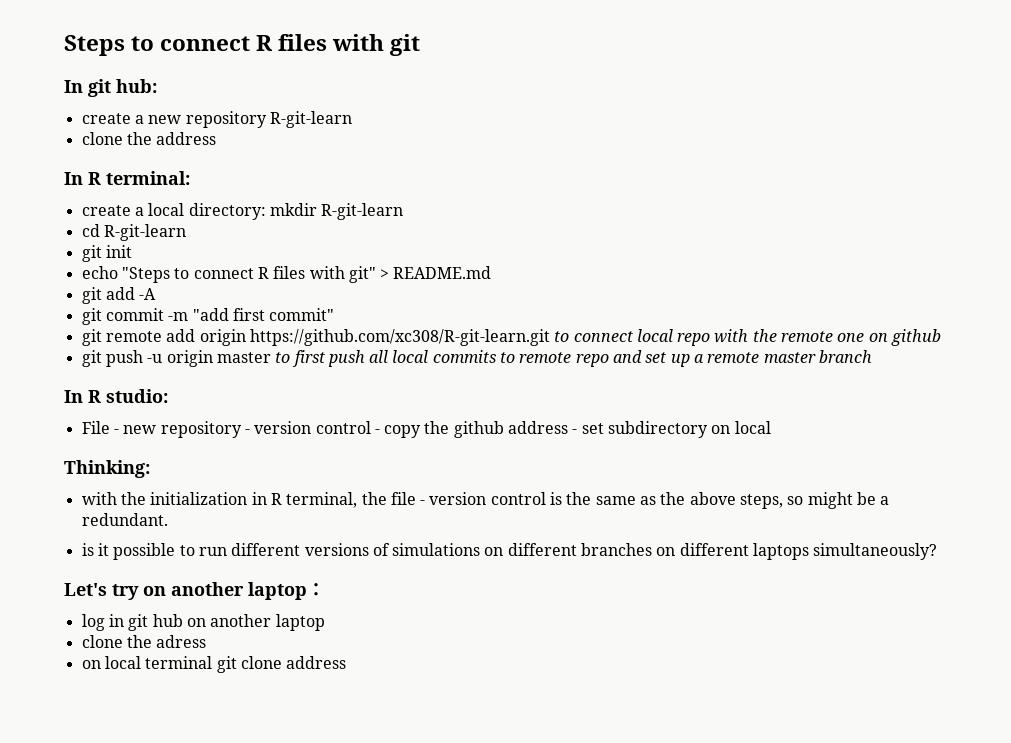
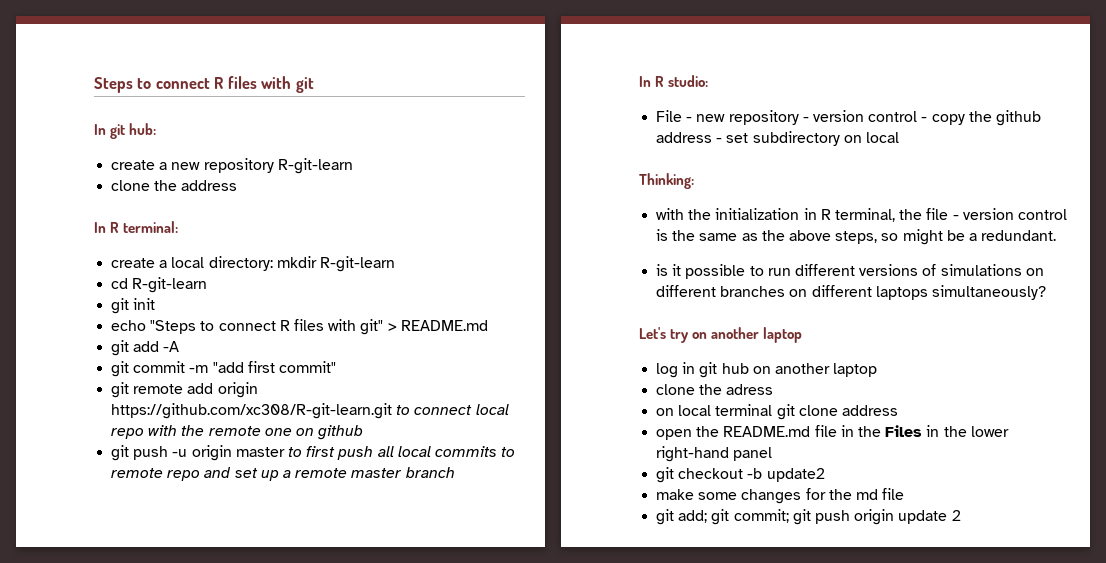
- Let's try on another laptop：
+ Let's try on another laptop
+ open the README.md file in the Files in the lower right-hand panel
+ git checkout -b update2
+ make some changes for the md file
+ git add; git commit; git push origin update 2

